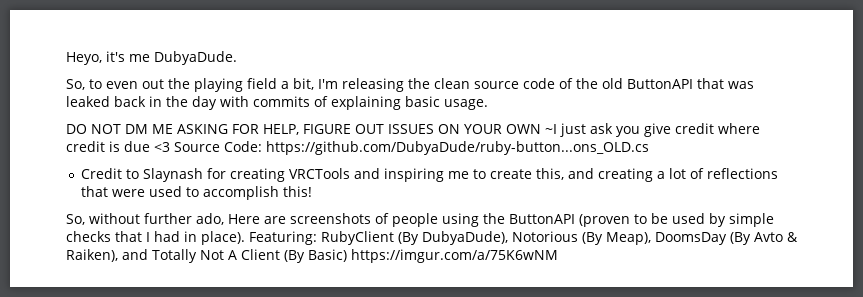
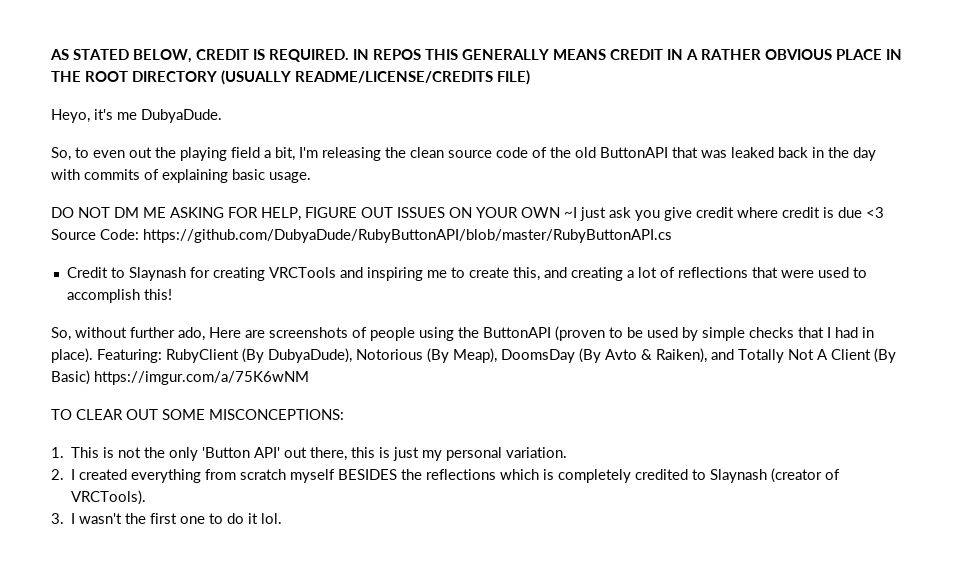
+ AS STATED BELOW, CREDIT IS REQUIRED. IN REPOS THIS GENERALLY MEANS CREDIT IN A RATHER OBVIOUS PLACE IN THE ROOT DIRECTORY (USUALLY README/LICENSE/CREDITS FILE)
- DO NOT DM ME ASKING FOR HELP, FIGURE OUT ISSUES ON YOUR OWN ~I just ask you give credit where credit is due <3 Source Code: https://github.com/DubyaDude/ruby-button...ons_OLD.cs
+ DO NOT DM ME ASKING FOR HELP, FIGURE OUT ISSUES ON YOUR OWN ~I just ask you give credit where credit is due <3 Source Code: https://github.com/DubyaDude/RubyButtonAPI/blob/master/RubyButtonAPI.cs
+ TO CLEAR OUT SOME MISCONCEPTIONS:
+ 1. This is not the only 'Button API' out there, this is just my personal variation.
+ 2. I created everything from scratch myself BESIDES the reflections which is completely credited to Slaynash (creator of VRCTools).
+ 3. I wasn't the first one to do it lol.

